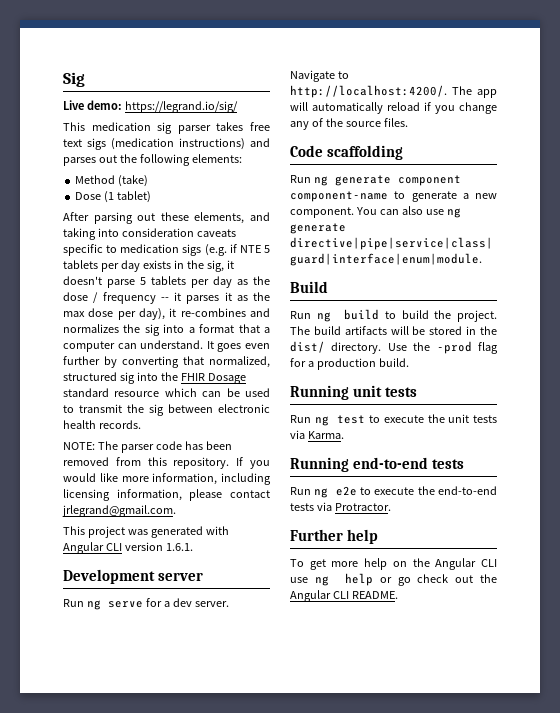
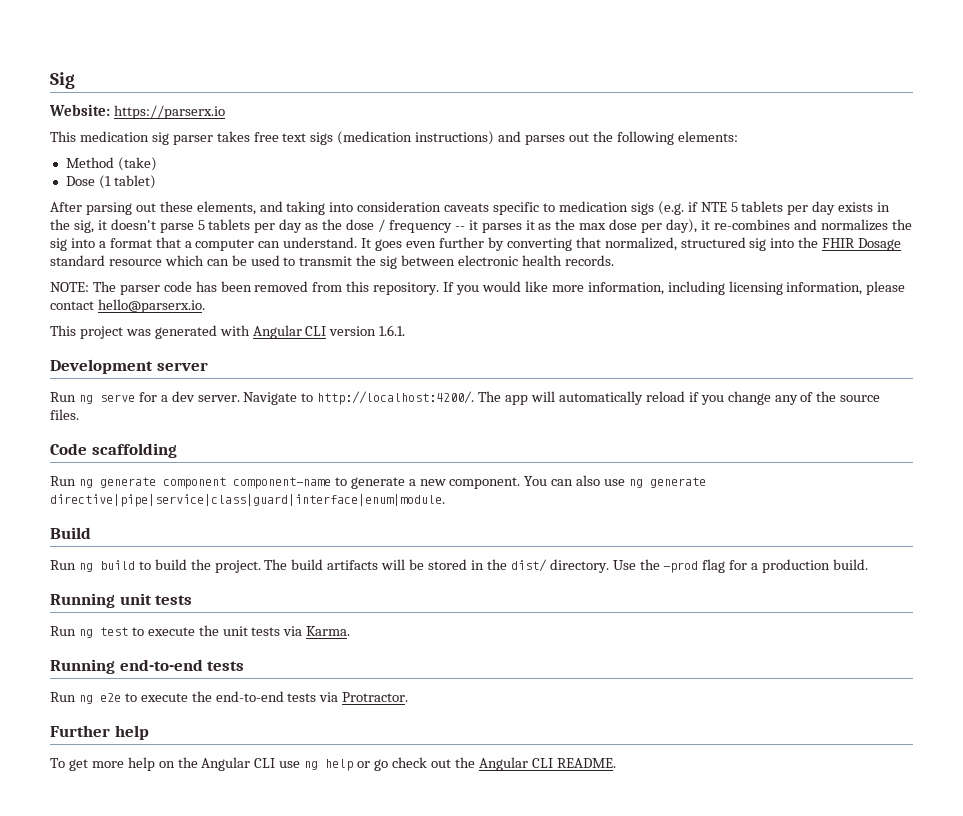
- Live demo: https://legrand.io/sig/
+ Website: https://parserx.io
- If you would like more information, including licensing information, please contact jrlegrand@gmail.com.
+ If you would like more information, including licensing information, please contact hello@parserx.io.

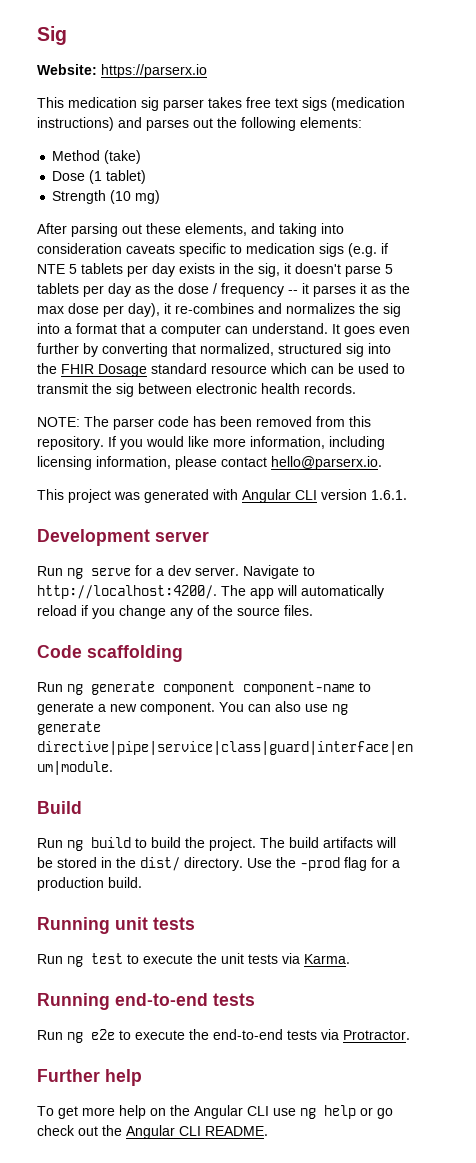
+ Strength (10 mg)

